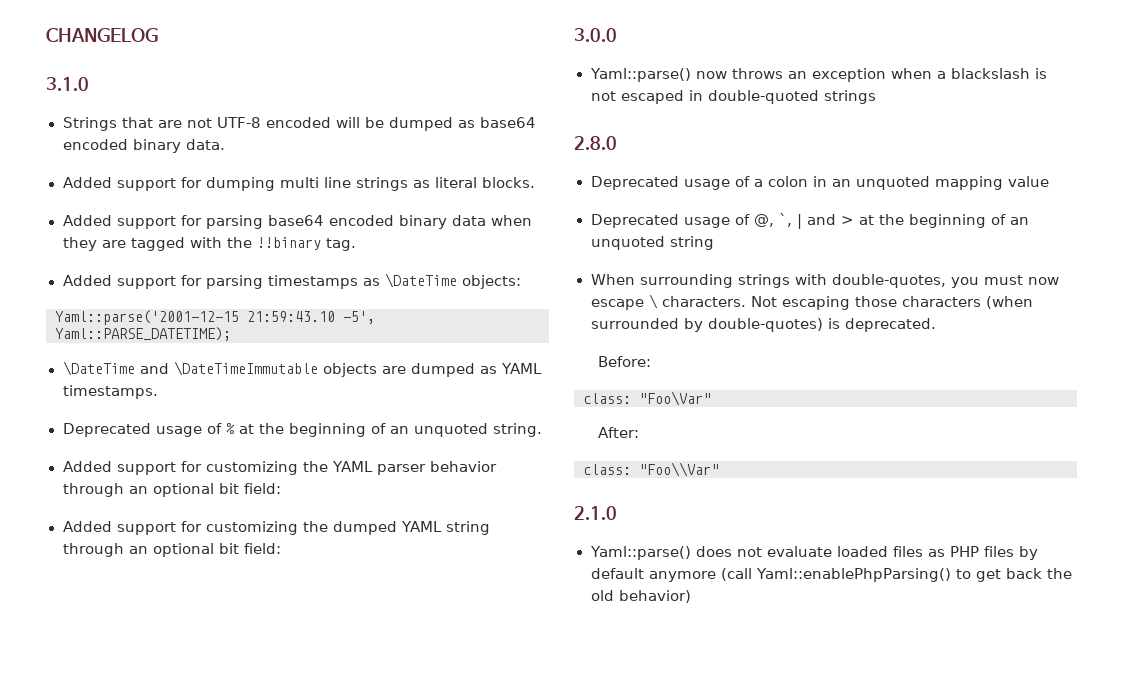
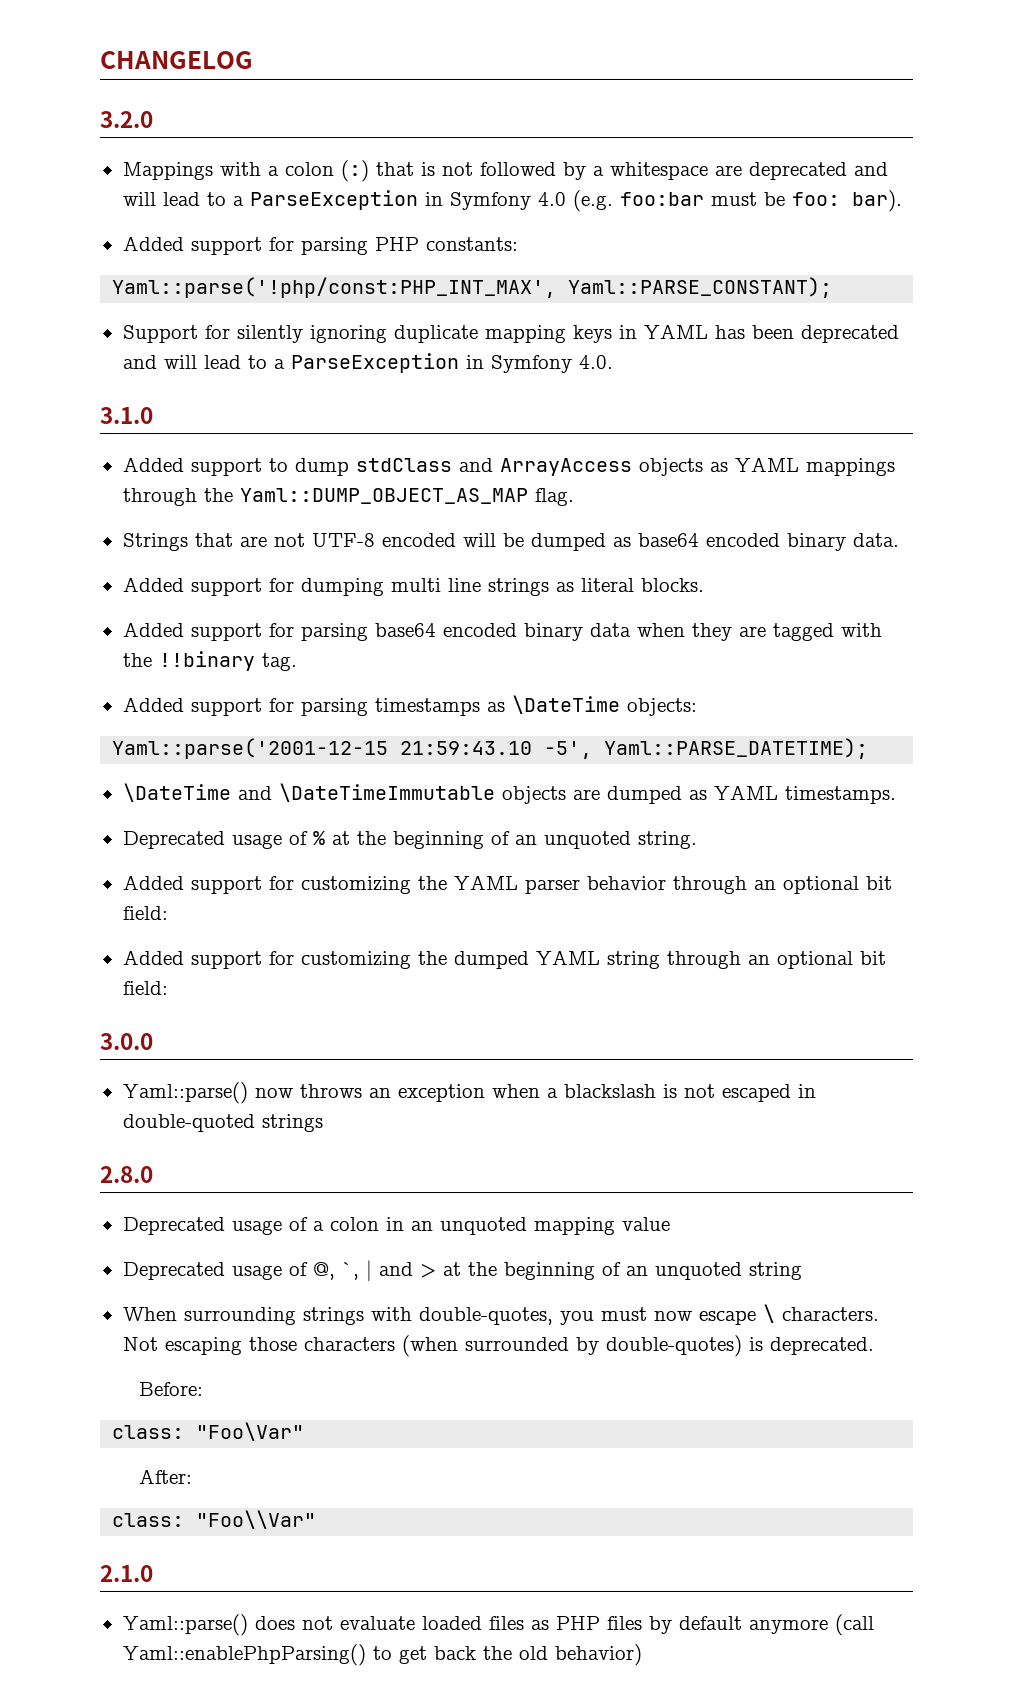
+ 3.2.0
+ Mappings with a colon (:) that is not followed by a whitespace are deprecated and will lead to a ParseException in Symfony 4.0 (e.g. foo:bar must be foo: bar).
+ Added support for parsing PHP constants:
+ Yaml::parse('!php/const:PHP_INT_MAX', Yaml::PARSE_CONSTANT);
+ Support for silently ignoring duplicate mapping keys in YAML has been deprecated and will lead to a ParseException in Symfony 4.0.
  3.1.0
+ Added support to dump stdClass and ArrayAccess objects as YAML mappings through the Yaml::DUMP_OBJECT_AS_MAP flag.

